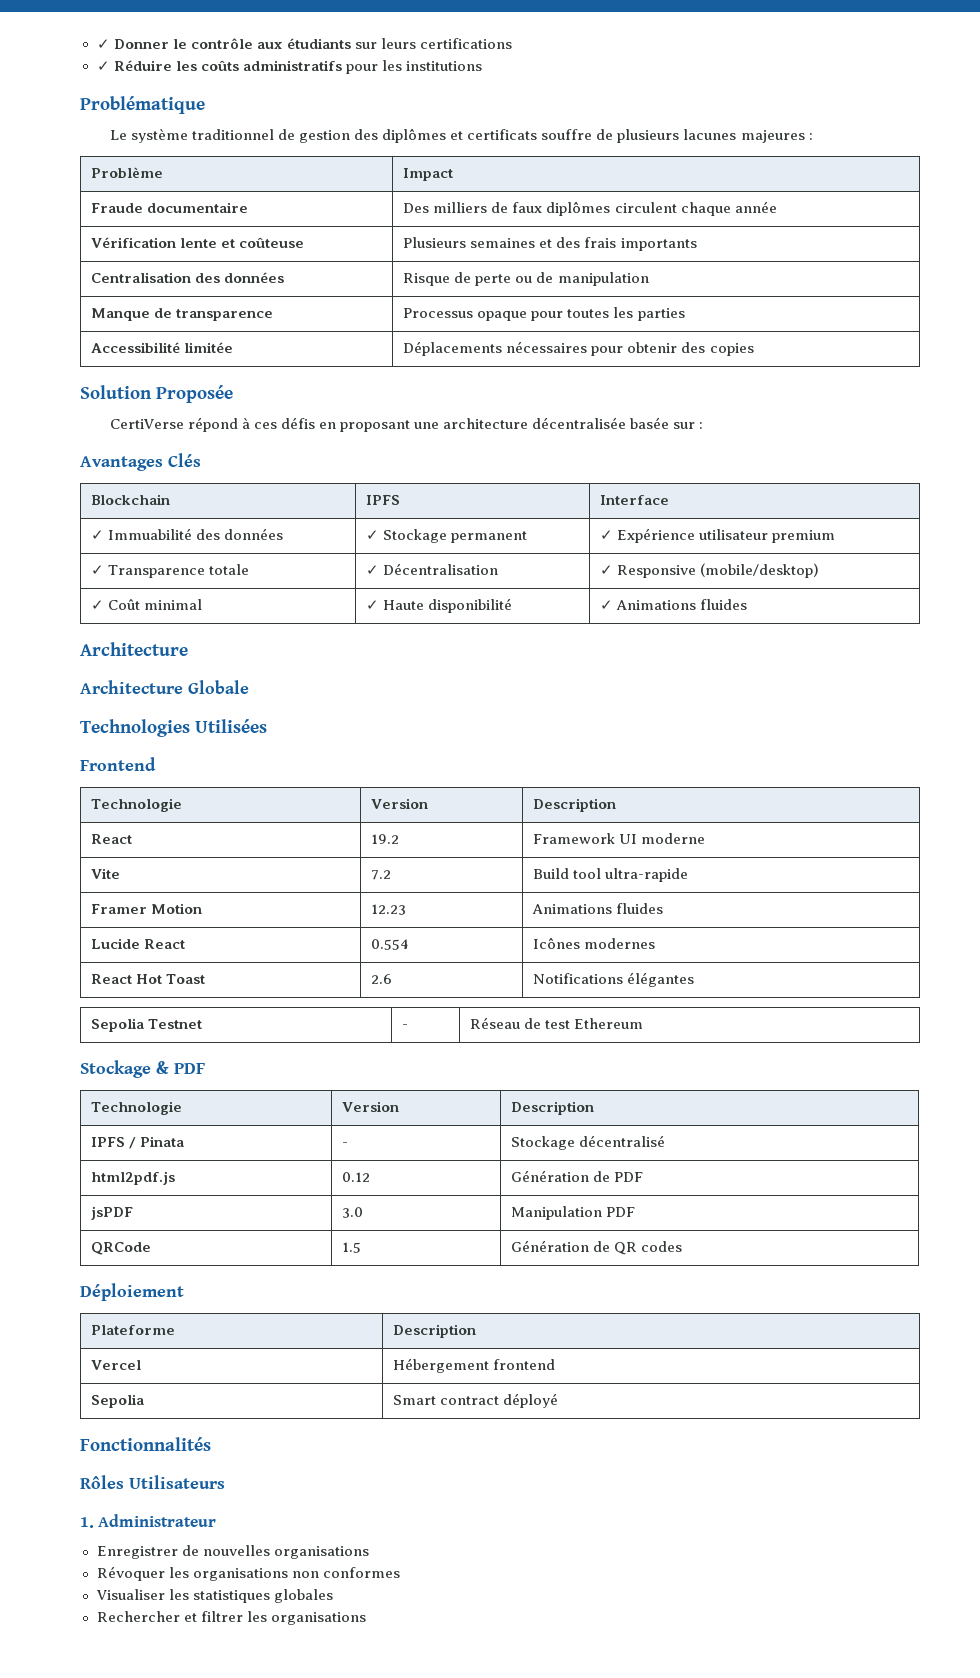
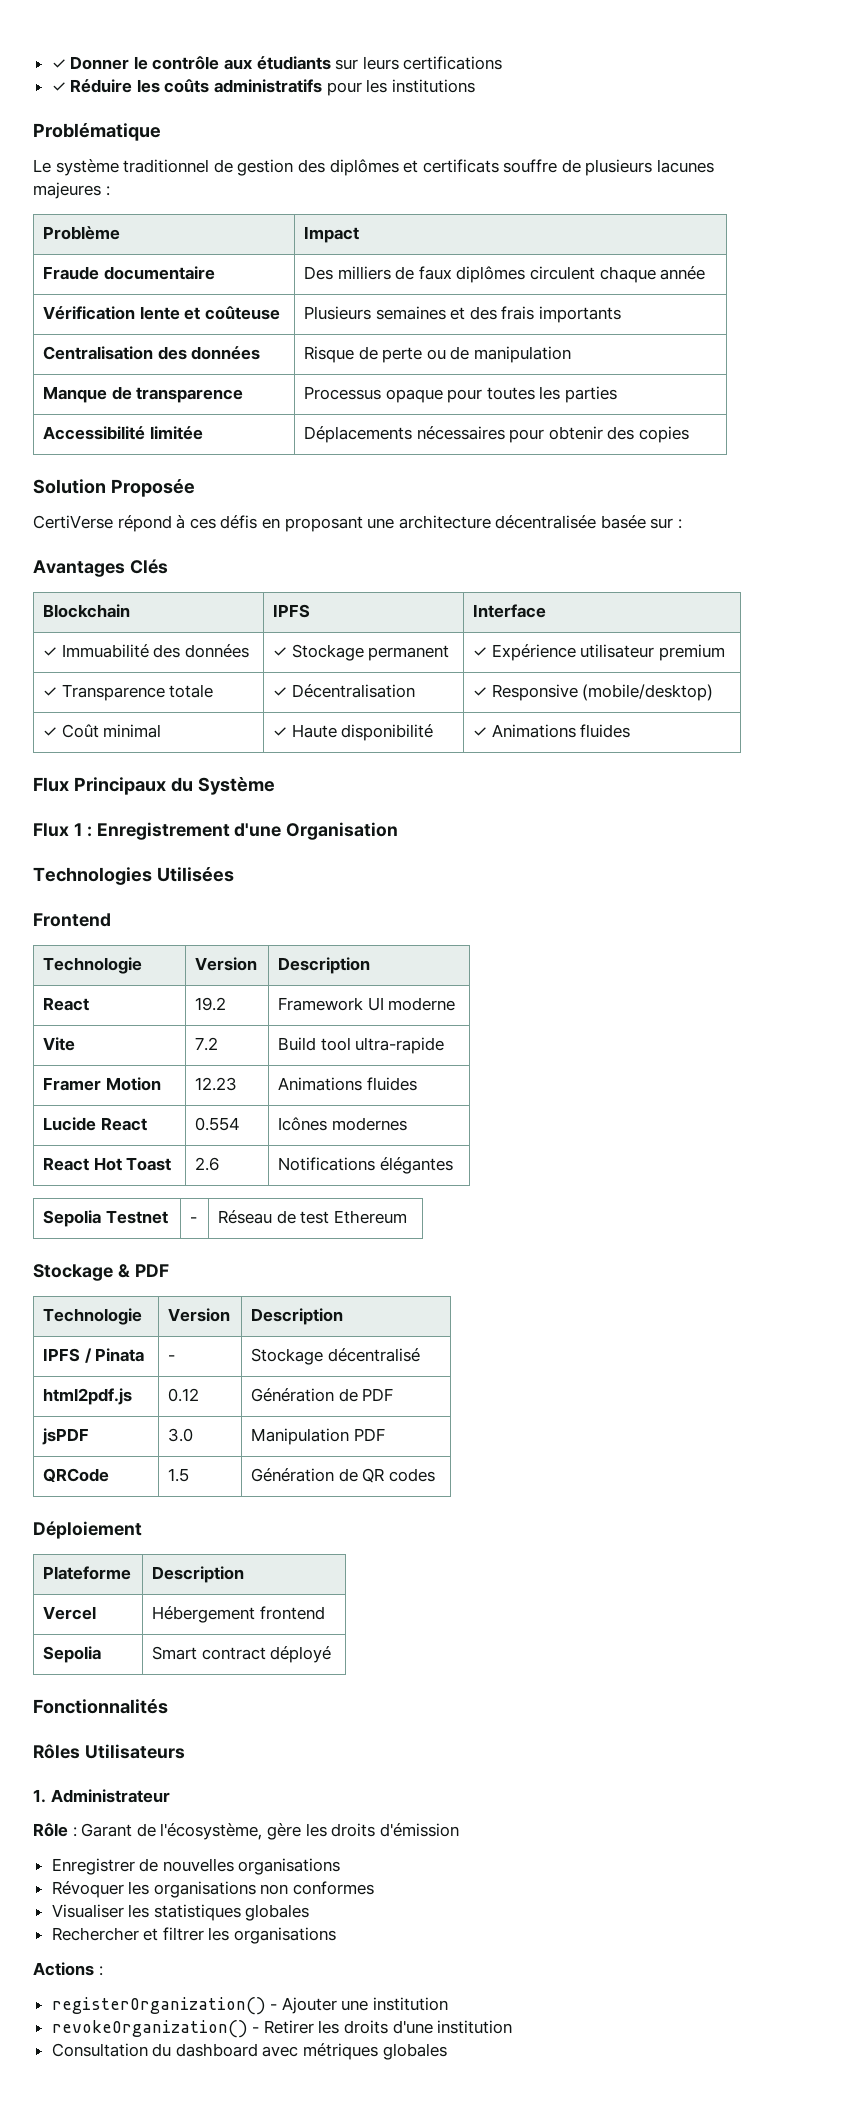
  ✓ Coût minimal | ✓ Haute disponibilité | ✓ Animations fluides
- Architecture
- Architecture Globale
+ Flux Principaux du Système
+ Flux 1 : Enregistrement d'une Organisation
+ Rôle : Garant de l'écosystème, gère les droits d'émission
+ Actions :
+ registerOrganization() - Ajouter une institution
+ revokeOrganization() - Retirer les droits d'une institution
+ Consultation du dashboard avec métriques globales

